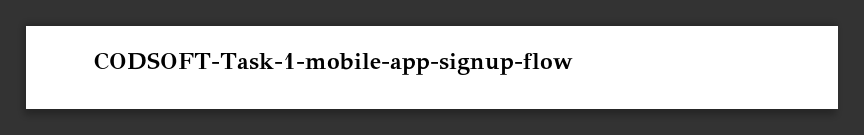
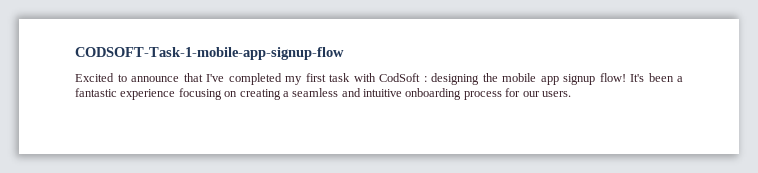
+ Excited to announce that I've completed my first task with CodSoft : designing the mobile app signup flow! It's been a fantastic experience focusing on creating a seamless and intuitive onboarding process for our users.

